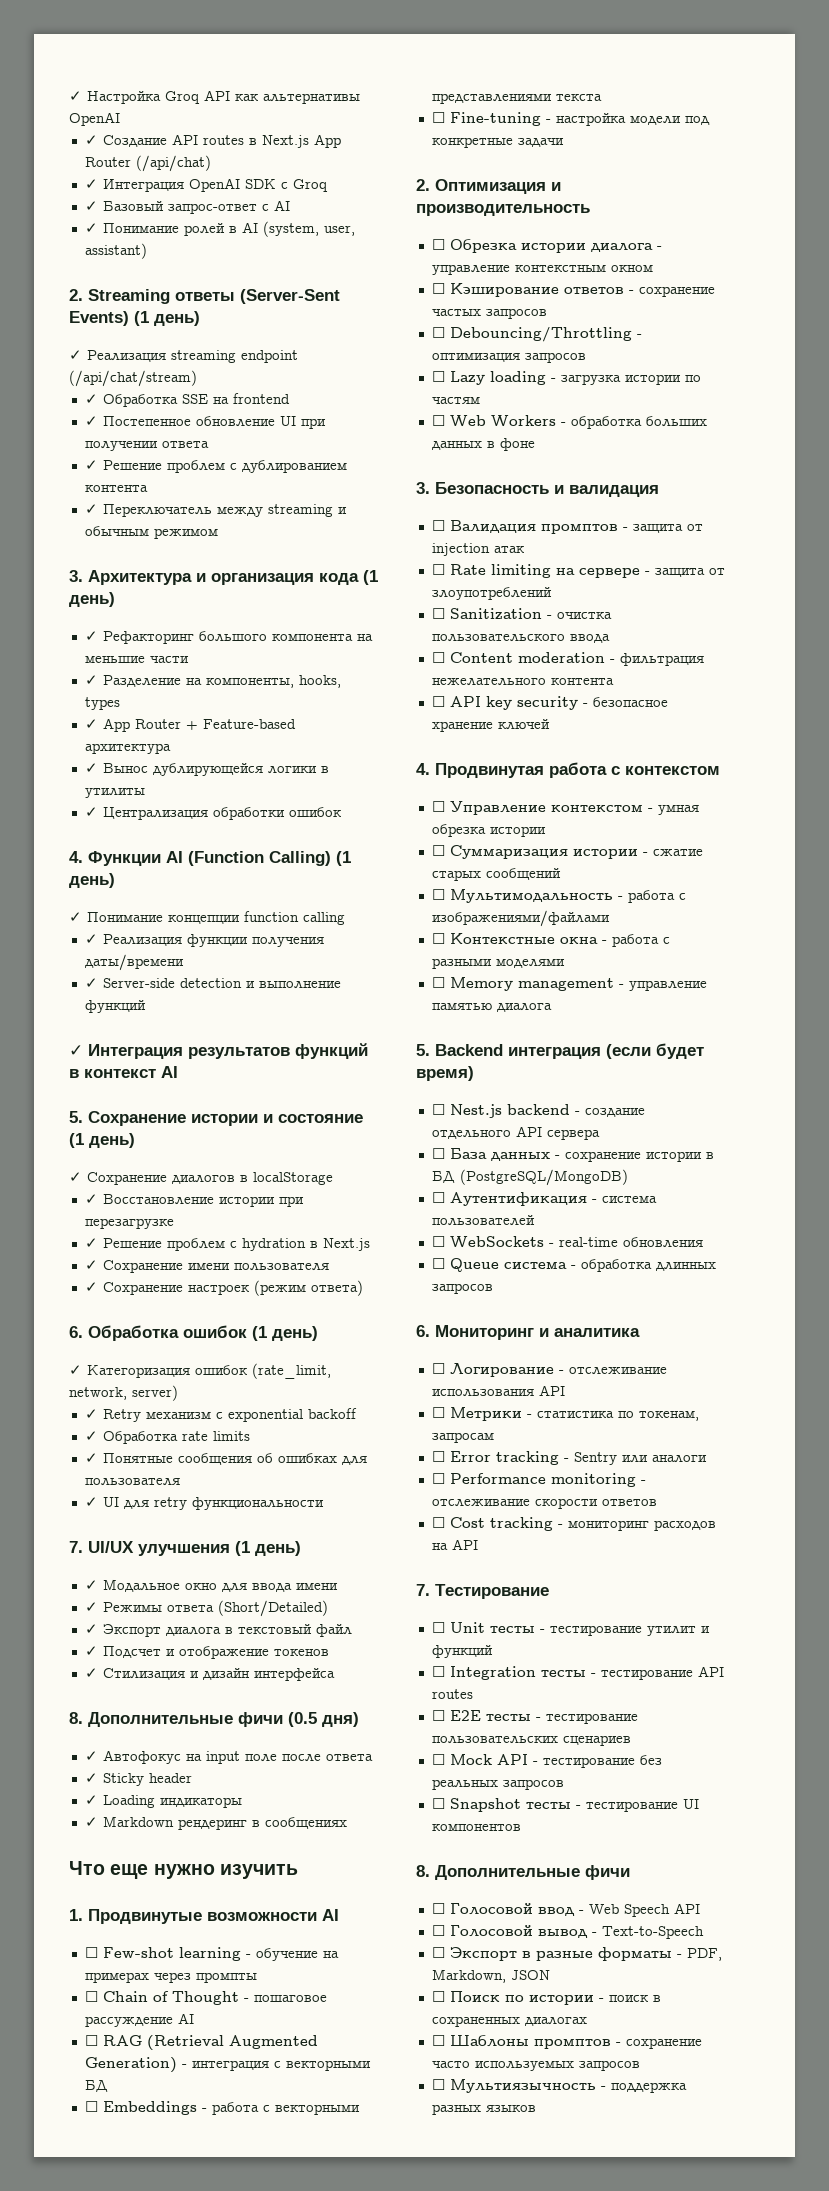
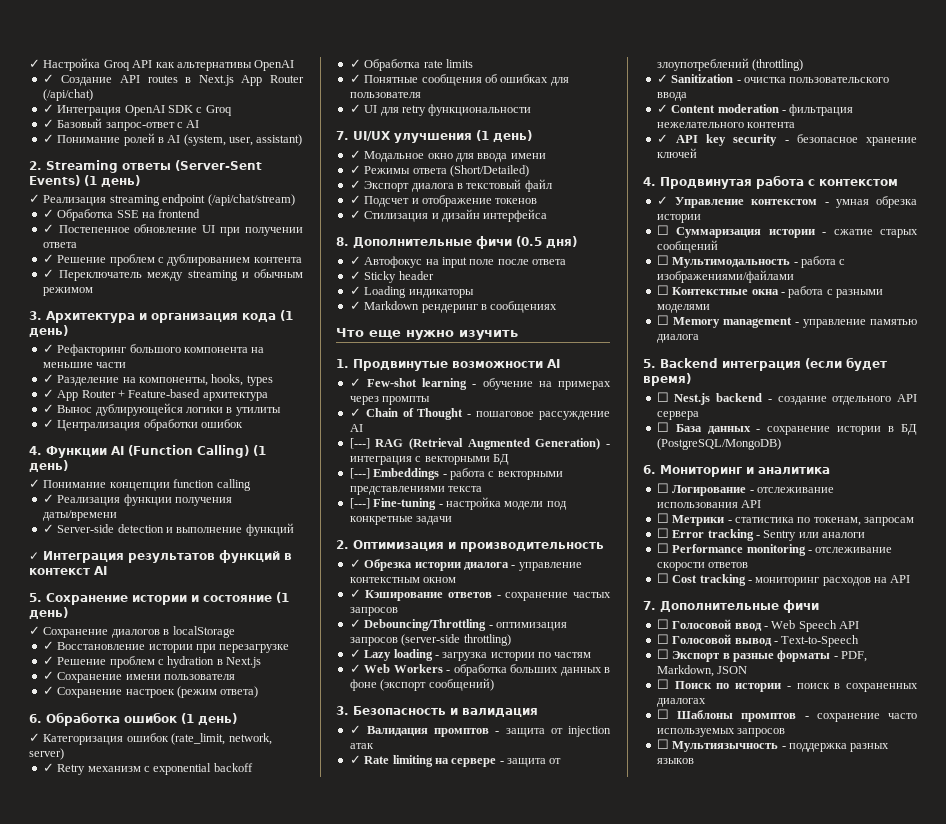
- ☐ Few-shot learning - обучение на примерах через промпты
+ ✓ Few-shot learning - обучение на примерах через промпты
- ☐ Chain of Thought - пошаговое рассуждение AI
+ ✓ Chain of Thought - пошаговое рассуждение AI
- ☐ RAG (Retrieval Augmented Generation) - интеграция с векторными БД
+ [---] RAG (Retrieval Augmented Generation) - интеграция с векторными БД
- ☐ Embeddings - работа с векторными представлениями текста
+ [---] Embeddings - работа с векторными представлениями текста
- ☐ Fine-tuning - настройка модели под конкретные задачи
+ [---] Fine-tuning - настройка модели под конкретные задачи
- ☐ Обрезка истории диалога - управление контекстным окном
+ ✓ Обрезка истории диалога - управление контекстным окном
- ☐ Кэширование ответов - сохранение частых запросов
+ ✓ Кэширование ответов - сохранение частых запросов
- ☐ Debouncing/Throttling - оптимизация запросов
- ☐ Lazy loading - загрузка истории по частям
+ ✓ Debouncing/Throttling - оптимизация запросов (server-side throttling)
+ ✓ Lazy loading - загрузка истории по частям
- ☐ Web Workers - обработка больших данных в фоне
+ ✓ Web Workers - обработка больших данных в фоне (экспорт сообщений)
- ☐ Валидация промптов - защита от injection атак
+ ✓ Валидация промптов - защита от injection атак
- ☐ Rate limiting на сервере - защита от злоупотреблений
- ☐ Sanitization - очистка пользовательского ввода
+ ✓ Rate limiting на сервере - защита от злоупотреблений (throttling)
+ ✓ Sanitization - очистка пользовательского ввода
- ☐ Content moderation - фильтрация нежелательного контента
+ ✓ Content moderation - фильтрация нежелательного контента
- ☐ API key security - безопасное хранение ключей
+ ✓ API key security - безопасное хранение ключей
- ☐ Управление контекстом - умная обрезка истории
+ ✓ Управление контекстом - умная обрезка истории
- ☐ Аутентификация - система пользователей
- ☐ WebSockets - real-time обновления
- ☐ Queue система - обработка длинных запросов
- 7. Тестирование
- ☐ Unit тесты - тестирование утилит и функций
- ☐ Integration тесты - тестирование API routes
- ☐ E2E тесты - тестирование пользовательских сценариев
- ☐ Mock API - тестирование без реальных запросов
- ☐ Snapshot тесты - тестирование UI компонентов
- 8. Дополнительные фичи
+ 7. Дополнительные фичи

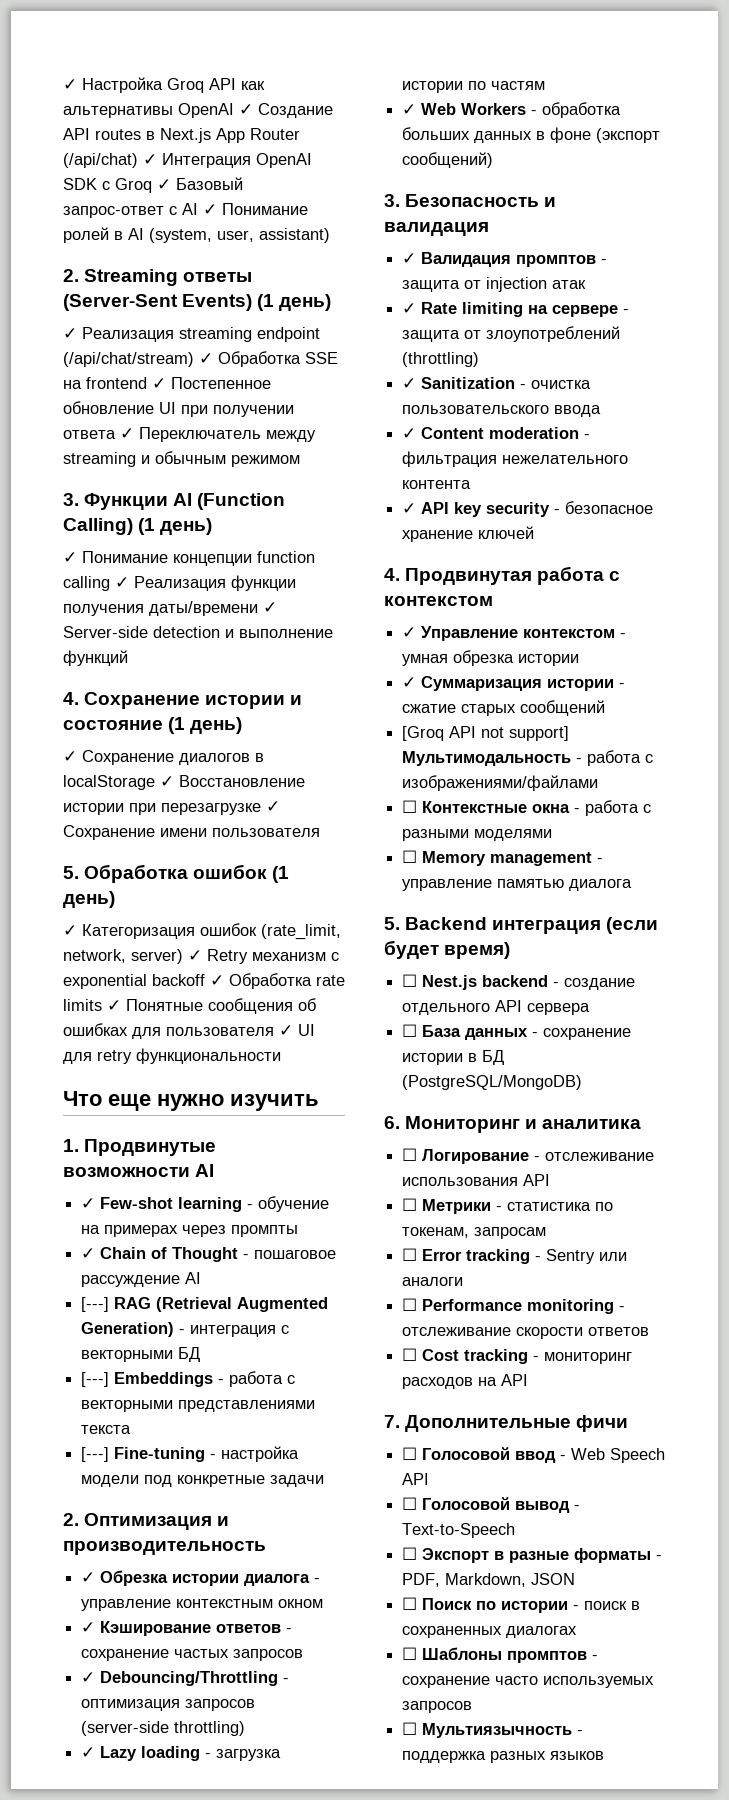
- ✓ Настройка Groq API как альтернативы OpenAI
- ✓ Создание API routes в Next.js App Router (/api/chat)
- ✓ Интеграция OpenAI SDK с Groq
- ✓ Базовый запрос-ответ с AI
- ✓ Понимание ролей в AI (system, user, assistant)
+ ✓ Настройка Groq API как альтернативы OpenAI ✓ Создание API routes в Next.js App Router (/api/chat) ✓ Интеграция OpenAI SDK с Groq ✓ Базовый запрос-ответ с AI ✓ Понимание ролей в AI (system, user, assistant)
- ✓ Реализация streaming endpoint (/api/chat/stream)
- ✓ Обработка SSE на frontend
- ✓ Постепенное обновление UI при получении ответа
- ✓ Решение проблем с дублированием контента
- ✓ Переключатель между streaming и обычным режимом
+ ✓ Реализация streaming endpoint (/api/chat/stream) ✓ Обработка SSE на frontend ✓ Постепенное обновление UI при получении ответа ✓ Переключатель между streaming и обычным режимом
- 3. Архитектура и организация кода (1 день)
- ✓ Рефакторинг большого компонента на меньшие части
- ✓ Разделение на компоненты, hooks, types
- ✓ App Router + Feature-based архитектура
- ✓ Вынос дублирующейся логики в утилиты
- ✓ Централизация обработки ошибок
- 4. Функции AI (Function Calling) (1 день)
+ 3. Функции AI (Function Calling) (1 день)
- ✓ Понимание концепции function calling
- ✓ Реализация функции получения даты/времени
- ✓ Server-side detection и выполнение функций
+ ✓ Понимание концепции function calling ✓ Реализация функции получения даты/времени ✓ Server-side detection и выполнение функций
- ✓ Интеграция результатов функций в контекст AI
- 5. Сохранение истории и состояние (1 день)
+ 4. Сохранение истории и состояние (1 день)
- ✓ Сохранение диалогов в localStorage
- ✓ Восстановление истории при перезагрузке
- ✓ Решение проблем с hydration в Next.js
- ✓ Сохранение имени пользователя
- ✓ Сохранение настроек (режим ответа)
- 6. Обработка ошибок (1 день)
+ ✓ Сохранение диалогов в localStorage ✓ Восстановление истории при перезагрузке ✓ Сохранение имени пользователя
+ 5. Обработка ошибок (1 день)
- ✓ Категоризация ошибок (rate_limit, network, server)
- ✓ Retry механизм с exponential backoff
- ✓ Обработка rate limits
- ✓ Понятные сообщения об ошибках для пользователя
- ✓ UI для retry функциональности
+ ✓ Категоризация ошибок (rate_limit, network, server) ✓ Retry механизм с exponential backoff ✓ Обработка rate limits ✓ Понятные сообщения об ошибках для пользователя ✓ UI для retry функциональности
- 7. UI/UX улучшения (1 день)
- ✓ Модальное окно для ввода имени
- ✓ Режимы ответа (Short/Detailed)
- ✓ Экспорт диалога в текстовый файл
- ✓ Подсчет и отображение токенов
- ✓ Стилизация и дизайн интерфейса
- 8. Дополнительные фичи (0.5 дня)
- ✓ Автофокус на input поле после ответа
- ✓ Sticky header
- ✓ Loading индикаторы
- ✓ Markdown рендеринг в сообщениях
- ☐ Суммаризация истории - сжатие старых сообщений
+ ✓ Суммаризация истории - сжатие старых сообщений
- ☐ Мультимодальность - работа с изображениями/файлами
+ [Groq API not support] Мультимодальность - работа с изображениями/файлами

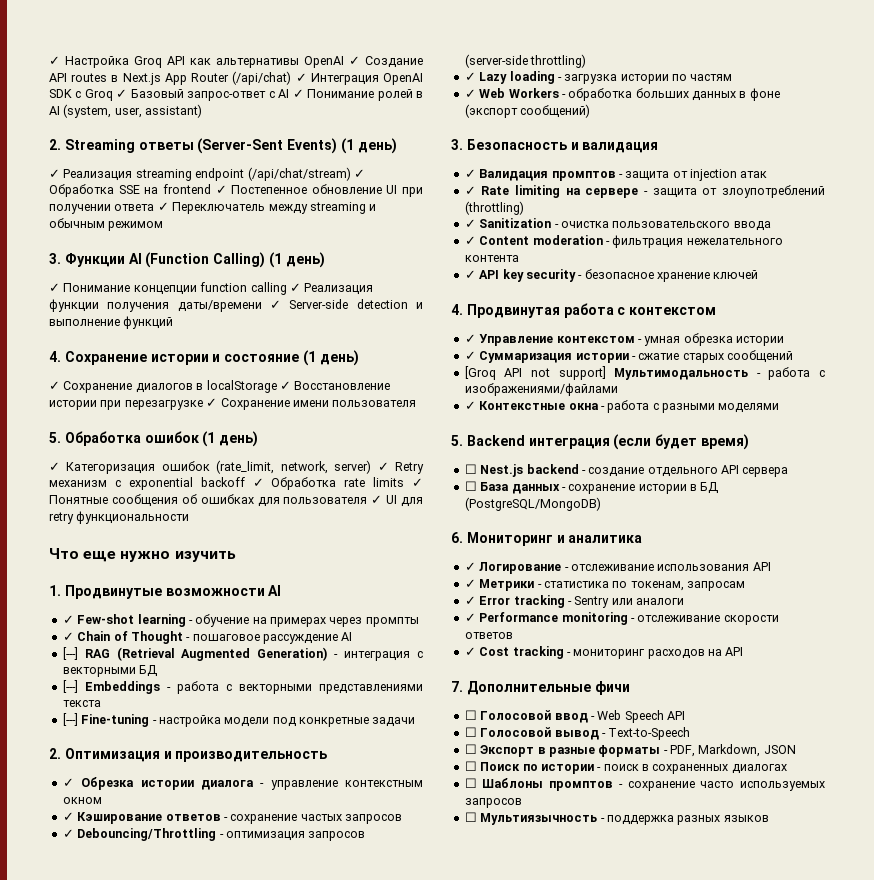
- ☐ Контекстные окна - работа с разными моделями
+ ✓ Контекстные окна - работа с разными моделями
- ☐ Memory management - управление памятью диалога
- ☐ Логирование - отслеживание использования API
+ ✓ Логирование - отслеживание использования API
- ☐ Метрики - статистика по токенам, запросам
+ ✓ Метрики - статистика по токенам, запросам
- ☐ Error tracking - Sentry или аналоги
+ ✓ Error tracking - Sentry или аналоги
- ☐ Performance monitoring - отслеживание скорости ответов
+ ✓ Performance monitoring - отслеживание скорости ответов
- ☐ Cost tracking - мониторинг расходов на API
+ ✓ Cost tracking - мониторинг расходов на API

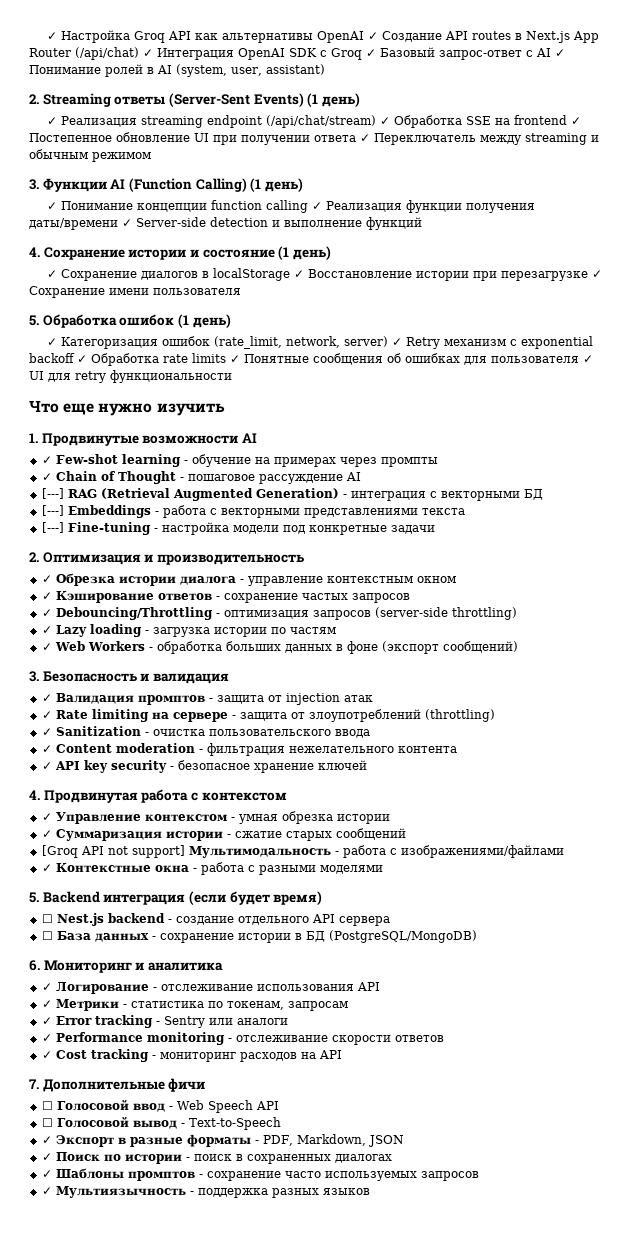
- ☐ Экспорт в разные форматы - PDF, Markdown, JSON
+ ✓ Экспорт в разные форматы - PDF, Markdown, JSON
- ☐ Поиск по истории - поиск в сохраненных диалогах
+ ✓ Поиск по истории - поиск в сохраненных диалогах
- ☐ Шаблоны промптов - сохранение часто используемых запросов
+ ✓ Шаблоны промптов - сохранение часто используемых запросов
- ☐ Мультиязычность - поддержка разных языков
+ ✓ Мультиязычность - поддержка разных языков

